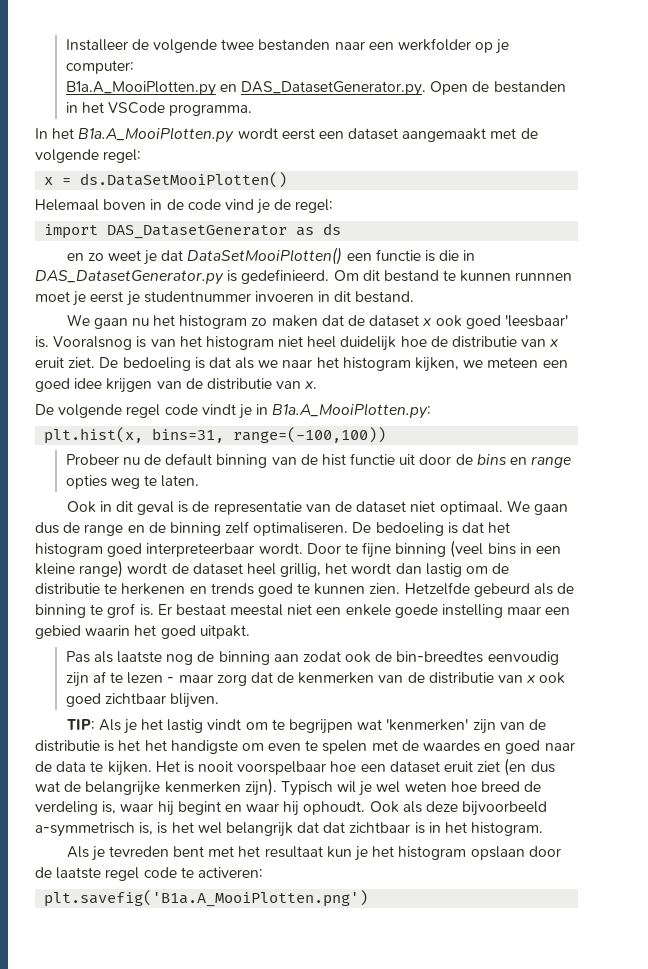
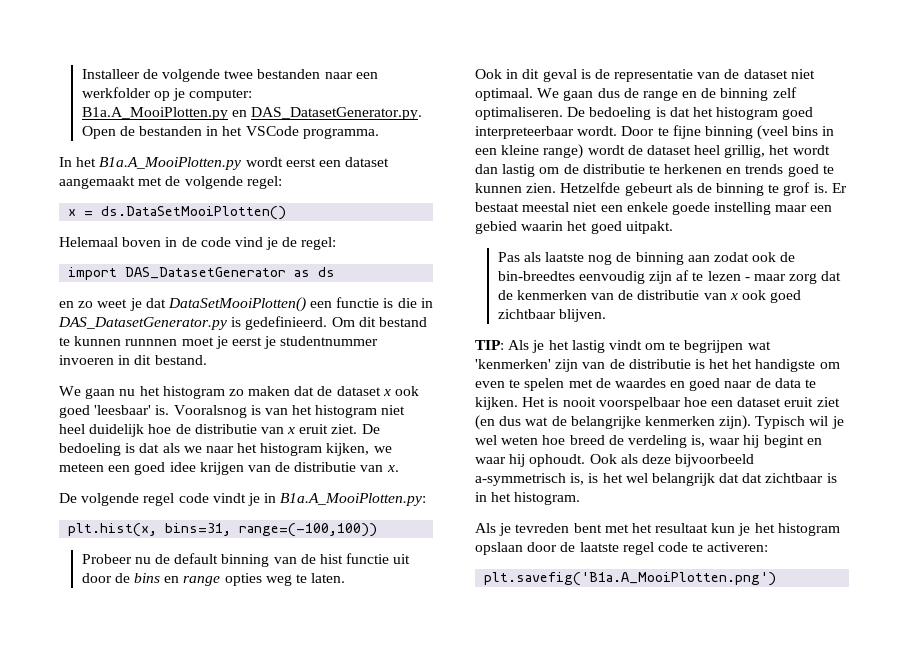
- Hetzelfde gebeurd als de binning te grof is.
+ Hetzelfde gebeurt als de binning te grof is.

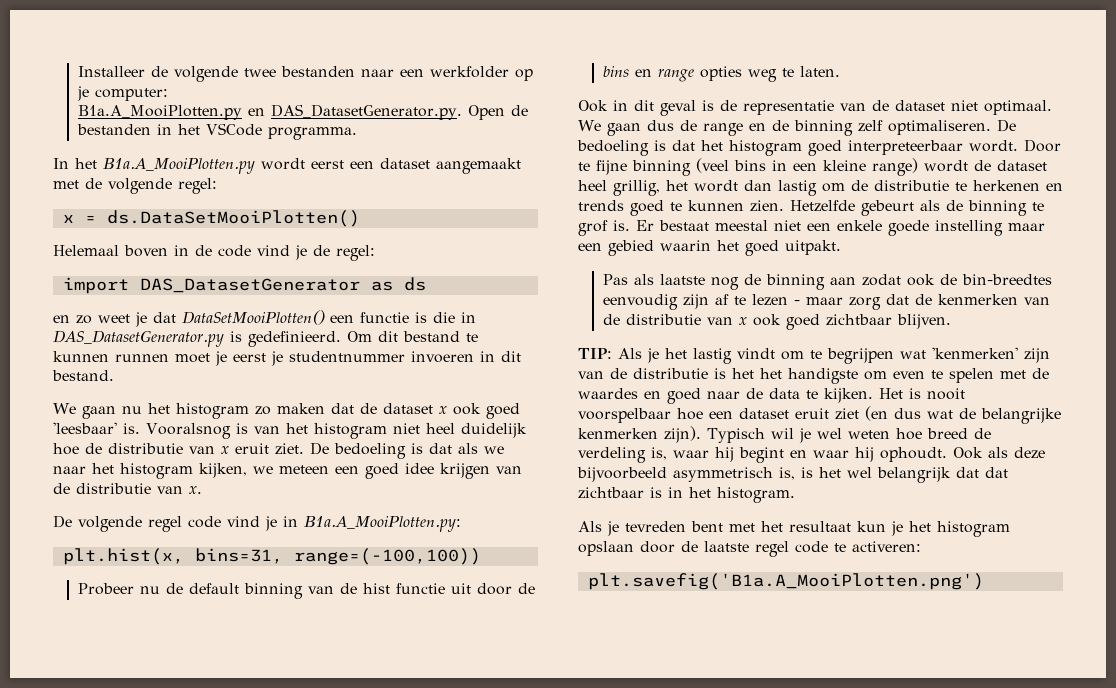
- Om dit bestand te kunnen runnnen moet je eerst je studentnummer invoeren in dit bestand.
+ Om dit bestand te kunnen runnen moet je eerst je studentnummer invoeren in dit bestand.
- De volgende regel code vindt je in B1a.A_MooiPlotten.py:
+ De volgende regel code vind je in B1a.A_MooiPlotten.py:
- Ook als deze bijvoorbeeld a-symmetrisch is, is het wel belangrijk dat dat zichtbaar is in het histogram.
+ Ook als deze bijvoorbeeld asymmetrisch is, is het wel belangrijk dat dat zichtbaar is in het histogram.

